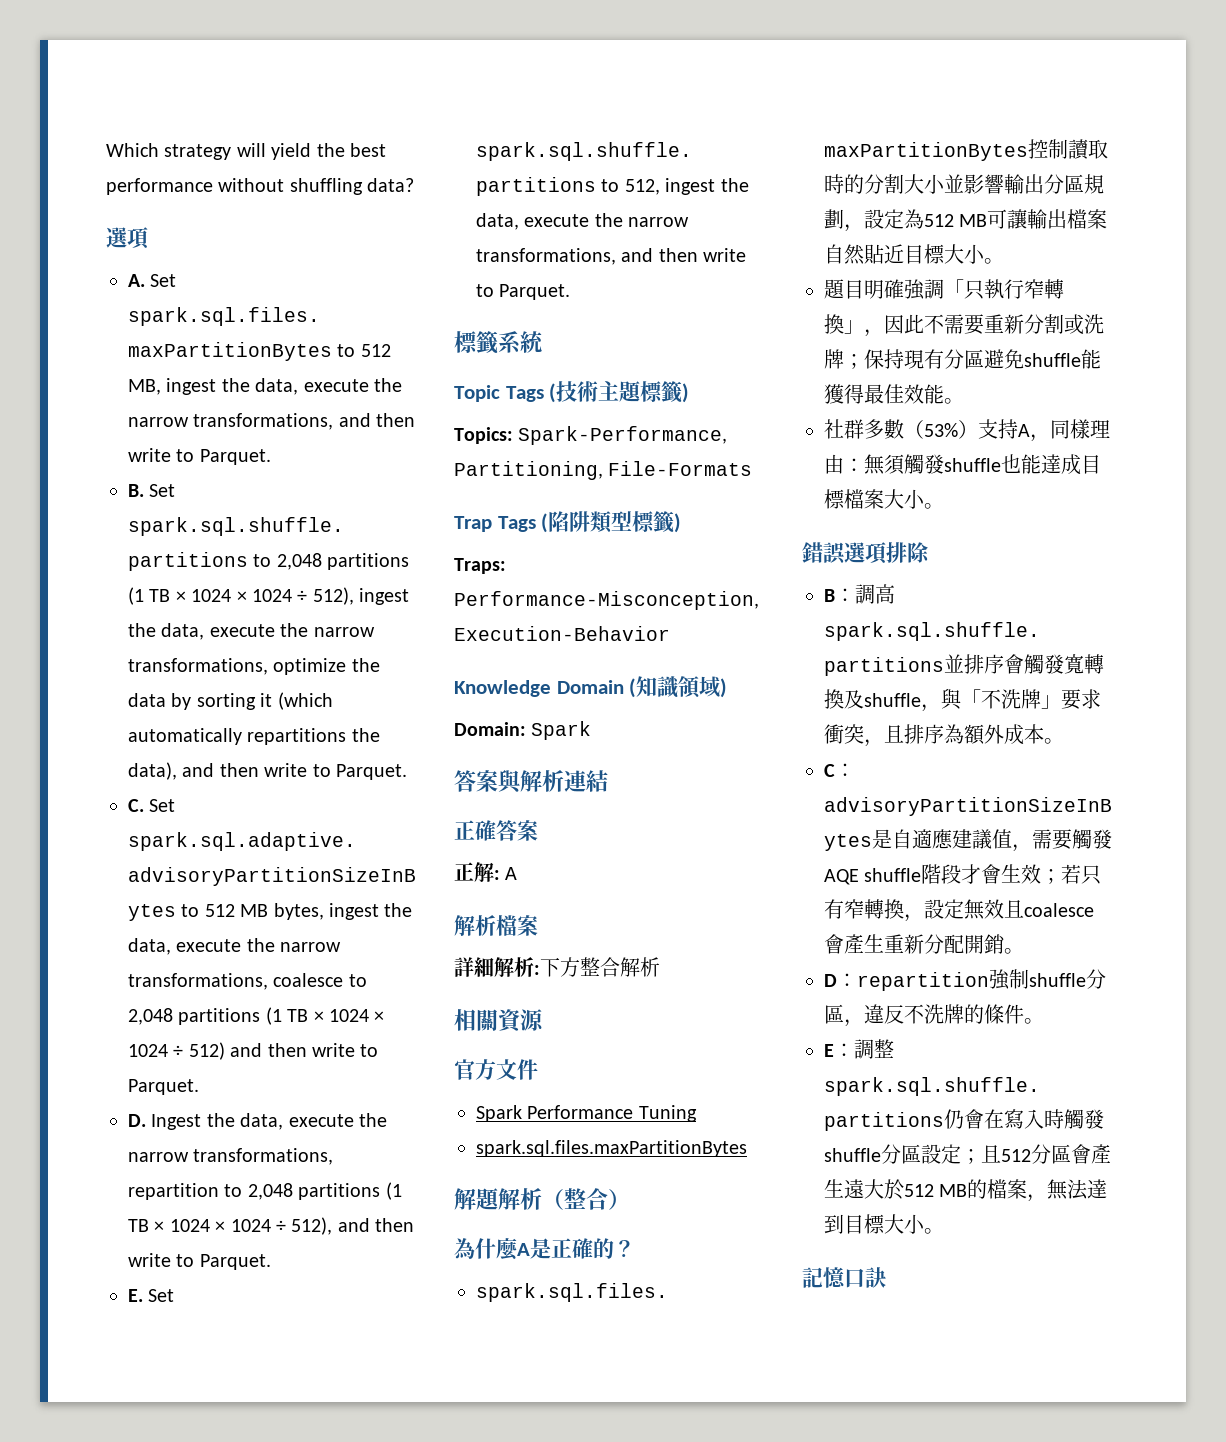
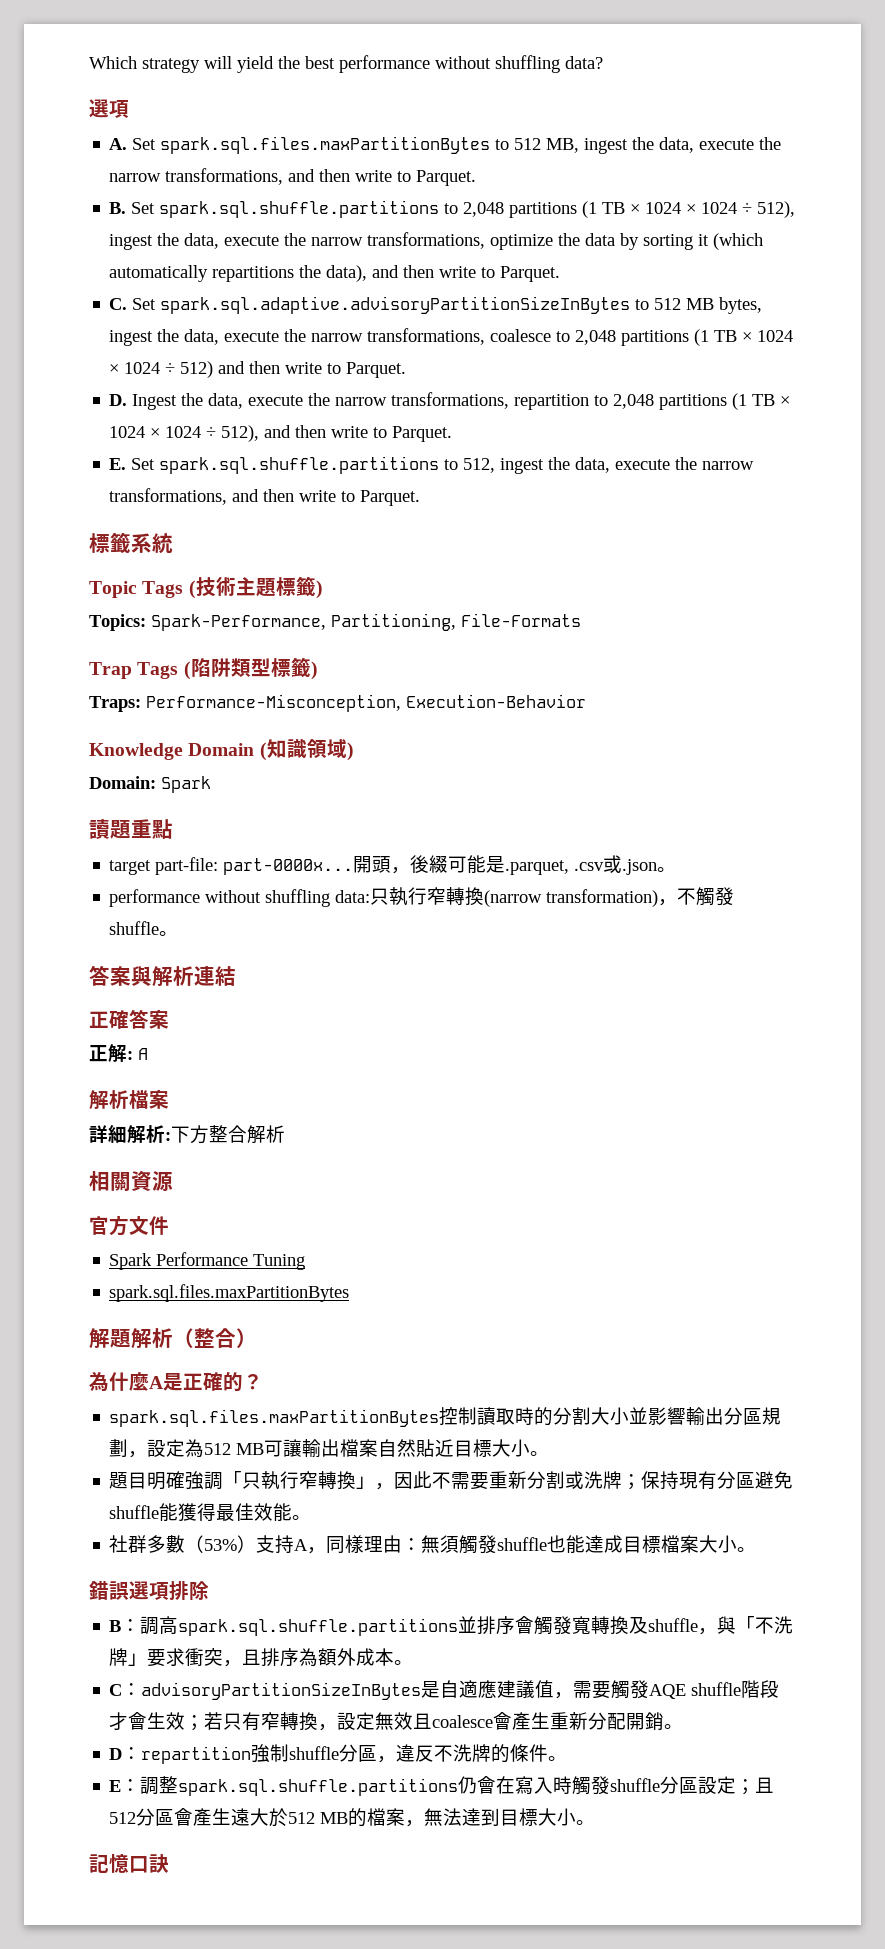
+ 讀題重點
+ target part-file: part-0000x...開頭，後綴可能是.parquet, .csv或.json。
+ performance without shuffling data:只執行窄轉換(narrow transformation)，不觸發shuffle。

